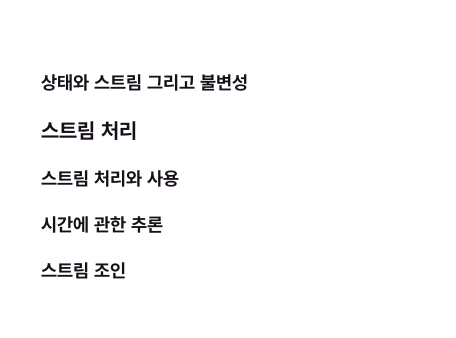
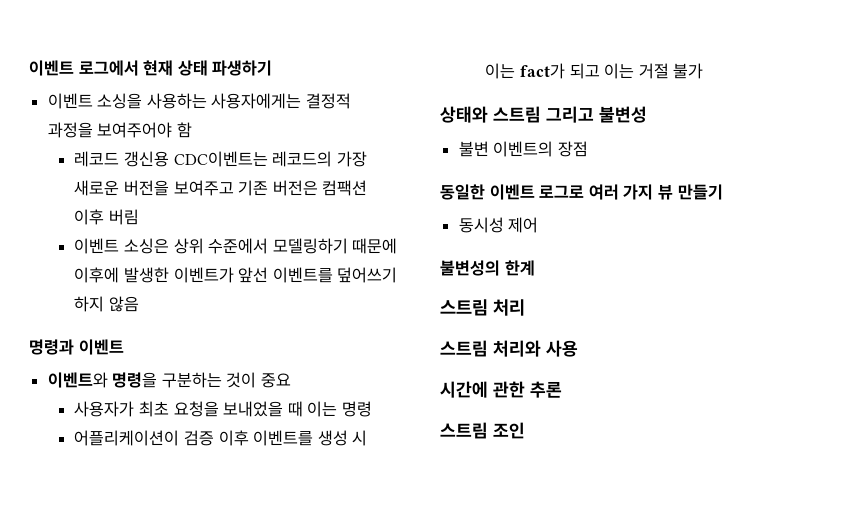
+ 이벤트 로그에서 현재 상태 파생하기
+ 이벤트 소싱을 사용하는 사용자에게는 결정적 과정을 보여주어야 함
+ 레코드 갱신용 CDC이벤트는 레코드의 가장 새로운 버전을 보여주고 기존 버전은 컴팩션 이후 버림
+ 이벤트 소싱은 상위 수준에서 모델링하기 때문에 이후에 발생한 이벤트가 앞선 이벤트를 덮어쓰기 하지 않음
+ 명령과 이벤트
+ 이벤트와 명령을 구분하는 것이 중요
+ 사용자가 최초 요청을 보내었을 때 이는 명령
+ 어플리케이션이 검증 이후 이벤트를 생성 시 이는 fact가 되고 이는 거절 불가
  상태와 스트림 그리고 불변성
+ 불변 이벤트의 장점
+ 동일한 이벤트 로그로 여러 가지 뷰 만들기
+ 동시성 제어
+ 불변성의 한계

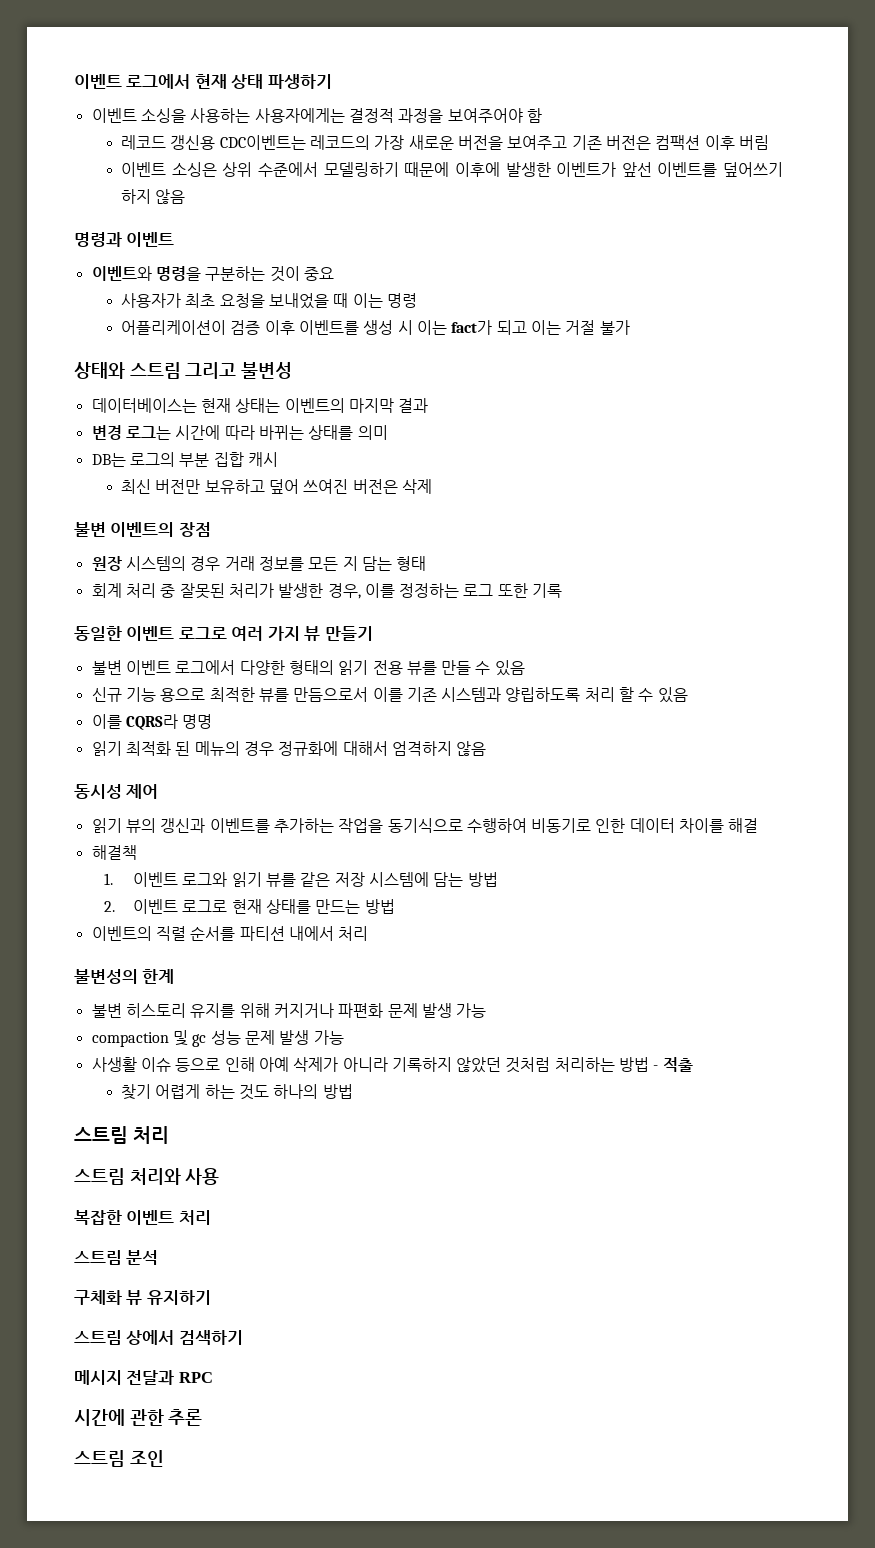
+ 데이터베이스는 현재 상태는 이벤트의 마지막 결과
+ 변경 로그는 시간에 따라 바뀌는 상태를 의미
+ DB는 로그의 부분 집합 캐시
+ 최신 버전만 보유하고 덮어 쓰여진 버전은 삭제
  불변 이벤트의 장점
+ 원장 시스템의 경우 거래 정보를 모든 지 담는 형태
+ 회계 처리 중 잘못된 처리가 발생한 경우, 이를 정정하는 로그 또한 기록
+ 불변 이벤트 로그에서 다양한 형태의 읽기 전용 뷰를 만들 수 있음
+ 신규 기능 용으로 최적한 뷰를 만듬으로서 이를 기존 시스템과 양립하도록 처리 할 수 있음
+ 이를 CQRS라 명명
+ 읽기 최적화 된 메뉴의 경우 정규화에 대해서 엄격하지 않음
  동시성 제어
+ 읽기 뷰의 갱신과 이벤트를 추가하는 작업을 동기식으로 수행하여 비동기로 인한 데이터 차이를 해결
+ 해결책
+ 1. 이벤트 로그와 읽기 뷰를 같은 저장 시스템에 담는 방법
+ 2. 이벤트 로그로 현재 상태를 만드는 방법
+ 이벤트의 직렬 순서를 파티션 내에서 처리
  불변성의 한계
+ 불변 히스토리 유지를 위해 커지거나 파편화 문제 발생 가능
+ compaction 및 gc 성능 문제 발생 가능
+ 사생활 이슈 등으로 인해 아예 삭제가 아니라 기록하지 않았던 것처럼 처리하는 방법 - 적출
+ 찾기 어렵게 하는 것도 하나의 방법
+ 복잡한 이벤트 처리
+ 스트림 분석
+ 구체화 뷰 유지하기
+ 스트림 상에서 검색하기
+ 메시지 전달과 RPC

